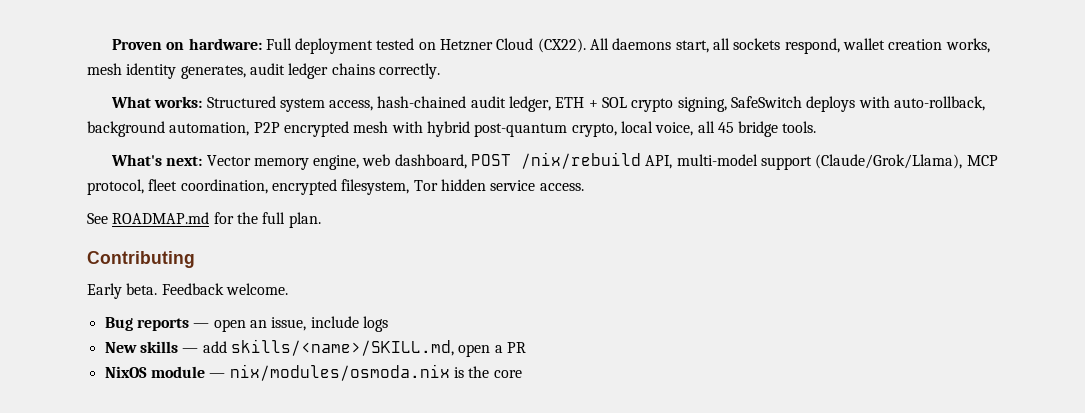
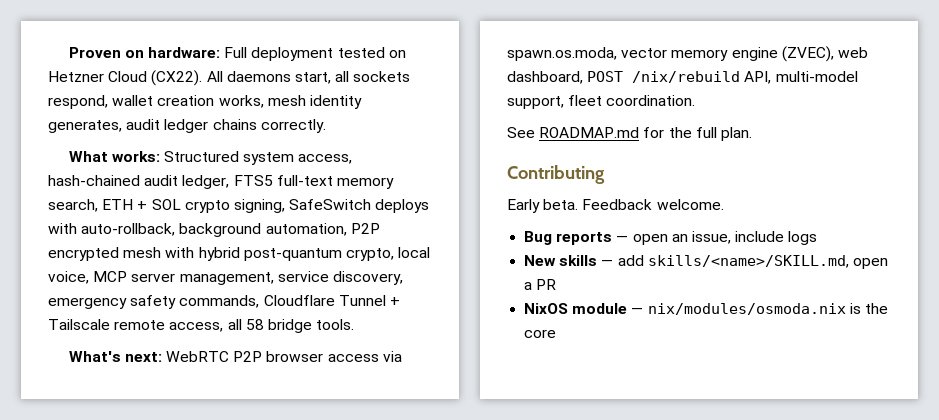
- What works: Structured system access, hash-chained audit ledger, ETH + SOL crypto signing, SafeSwitch deploys with auto-rollback, background automation, P2P encrypted mesh with hybrid post-quantum crypto, local voice, all 45 bridge tools.
- What's next: Vector memory engine, web dashboard, POST /nix/rebuild API, multi-model support (Claude/Grok/Llama), MCP protocol, fleet coordination, encrypted filesystem, Tor hidden service access.
+ What works: Structured system access, hash-chained audit ledger, FTS5 full-text memory search, ETH + SOL crypto signing, SafeSwitch deploys with auto-rollback, background automation, P2P encrypted mesh with hybrid post-quantum crypto, local voice, MCP server management, service discovery, emergency safety commands, Cloudflare Tunnel + Tailscale remote access, all 58 bridge tools.
+ What's next: WebRTC P2P browser access via spawn.os.moda, vector memory engine (ZVEC), web dashboard, POST /nix/rebuild API, multi-model support, fleet coordination.

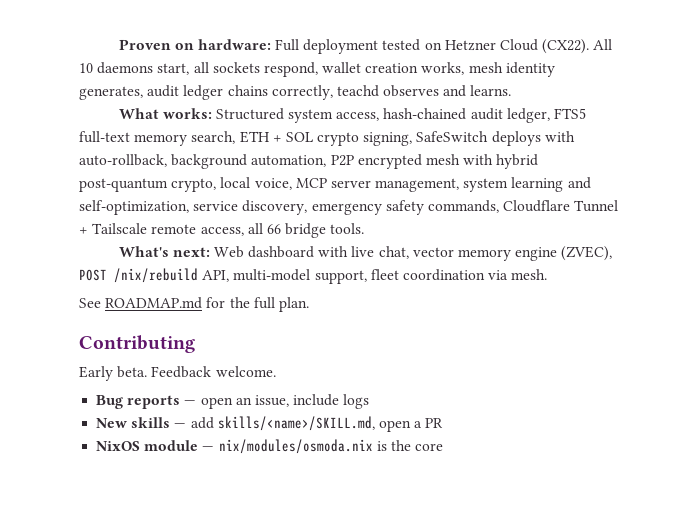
- All daemons start, all sockets respond, wallet creation works, mesh identity generates, audit ledger chains correctly.
+ All 10 daemons start, all sockets respond, wallet creation works, mesh identity generates, audit ledger chains correctly, teachd observes and learns.
- What works: Structured system access, hash-chained audit ledger, FTS5 full-text memory search, ETH + SOL crypto signing, SafeSwitch deploys with auto-rollback, background automation, P2P encrypted mesh with hybrid post-quantum crypto, local voice, MCP server management, service discovery, emergency safety commands, Cloudflare Tunnel + Tailscale remote access, all 58 bridge tools.
+ What works: Structured system access, hash-chained audit ledger, FTS5 full-text memory search, ETH + SOL crypto signing, SafeSwitch deploys with auto-rollback, background automation, P2P encrypted mesh with hybrid post-quantum crypto, local voice, MCP server management, system learning and self-optimization, service discovery, emergency safety commands, Cloudflare Tunnel + Tailscale remote access, all 66 bridge tools.
- What's next: WebRTC P2P browser access via spawn.os.moda, vector memory engine (ZVEC), web dashboard, POST /nix/rebuild API, multi-model support, fleet coordination.
+ What's next: Web dashboard with live chat, vector memory engine (ZVEC), POST /nix/rebuild API, multi-model support, fleet coordination via mesh.

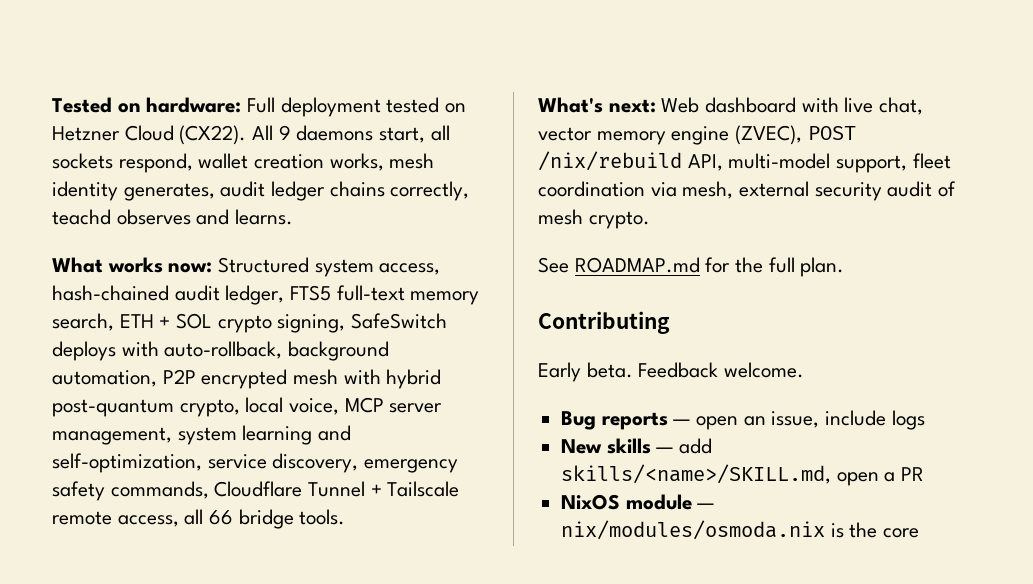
- Proven on hardware: Full deployment tested on Hetzner Cloud (CX22).
+ Tested on hardware: Full deployment tested on Hetzner Cloud (CX22).
- All 10 daemons start, all sockets respond, wallet creation works, mesh identity generates, audit ledger chains correctly, teachd observes and learns.
+ All 9 daemons start, all sockets respond, wallet creation works, mesh identity generates, audit ledger chains correctly, teachd observes and learns.
- What works: Structured system access, hash-chained audit ledger, FTS5 full-text memory search, ETH + SOL crypto signing, SafeSwitch deploys with auto-rollback, background automation, P2P encrypted mesh with hybrid post-quantum crypto, local voice, MCP server management, system learning and self-optimization, service discovery, emergency safety commands, Cloudflare Tunnel + Tailscale remote access, all 66 bridge tools.
+ What works now: Structured system access, hash-chained audit ledger, FTS5 full-text memory search, ETH + SOL crypto signing, SafeSwitch deploys with auto-rollback, background automation, P2P encrypted mesh with hybrid post-quantum crypto, local voice, MCP server management, system learning and self-optimization, service discovery, emergency safety commands, Cloudflare Tunnel + Tailscale remote access, all 66 bridge tools.
- What's next: Web dashboard with live chat, vector memory engine (ZVEC), POST /nix/rebuild API, multi-model support, fleet coordination via mesh.
+ What's next: Web dashboard with live chat, vector memory engine (ZVEC), POST /nix/rebuild API, multi-model support, fleet coordination via mesh, external security audit of mesh crypto.

